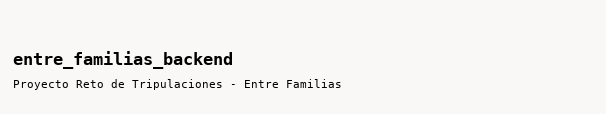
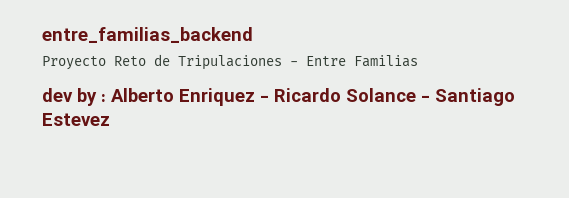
+ dev by : Alberto Enriquez - Ricardo Solance - Santiago Estevez

